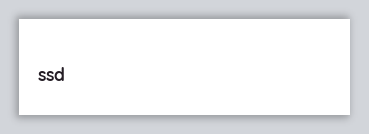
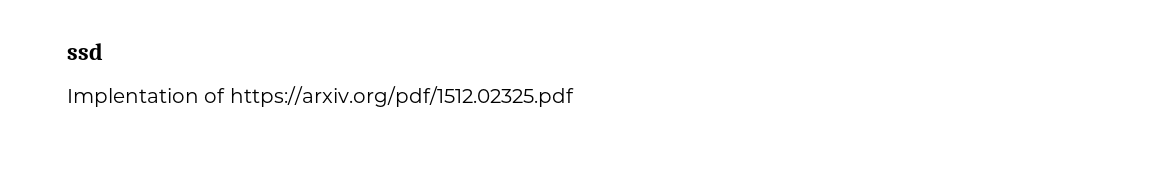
+ Implentation of https://arxiv.org/pdf/1512.02325.pdf

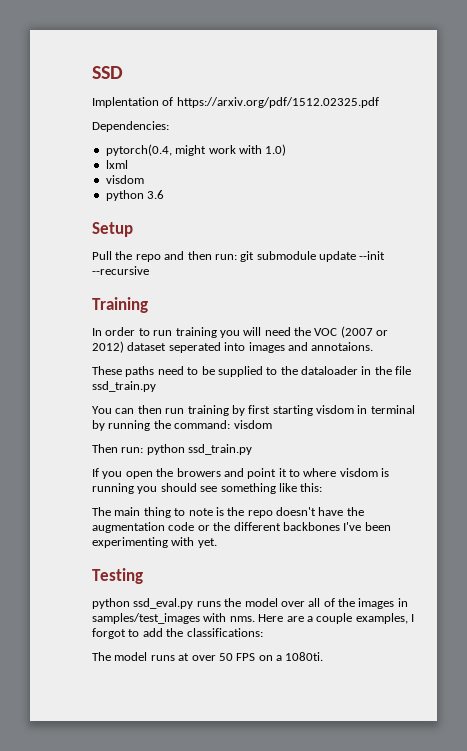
- ssd
+ SSD
+ Dependencies:
+ pytorch(0.4, might work with 1.0)
+ lxml
+ visdom
+ python 3.6
+ Setup
+ Pull the repo and then run: git submodule update --init --recursive
+ Training
+ In order to run training you will need the VOC (2007 or 2012) dataset seperated into images and annotaions.
+ These paths need to be supplied to the dataloader in the file ssd_train.py
+ You can then run training by first starting visdom in terminal by running the command: visdom
+ Then run: python ssd_train.py
+ If you open the browers and point it to where visdom is running you should see something like this:
+ The main thing to note is the repo doesn't have the augmentation code or the different backbones I've been experimenting with yet.
+ Testing
+ python ssd_eval.py runs the model over all of the images in samples/test_images with nms. Here are a couple examples, I forgot to add the classifications:
+ The model runs at over 50 FPS on a 1080ti.

